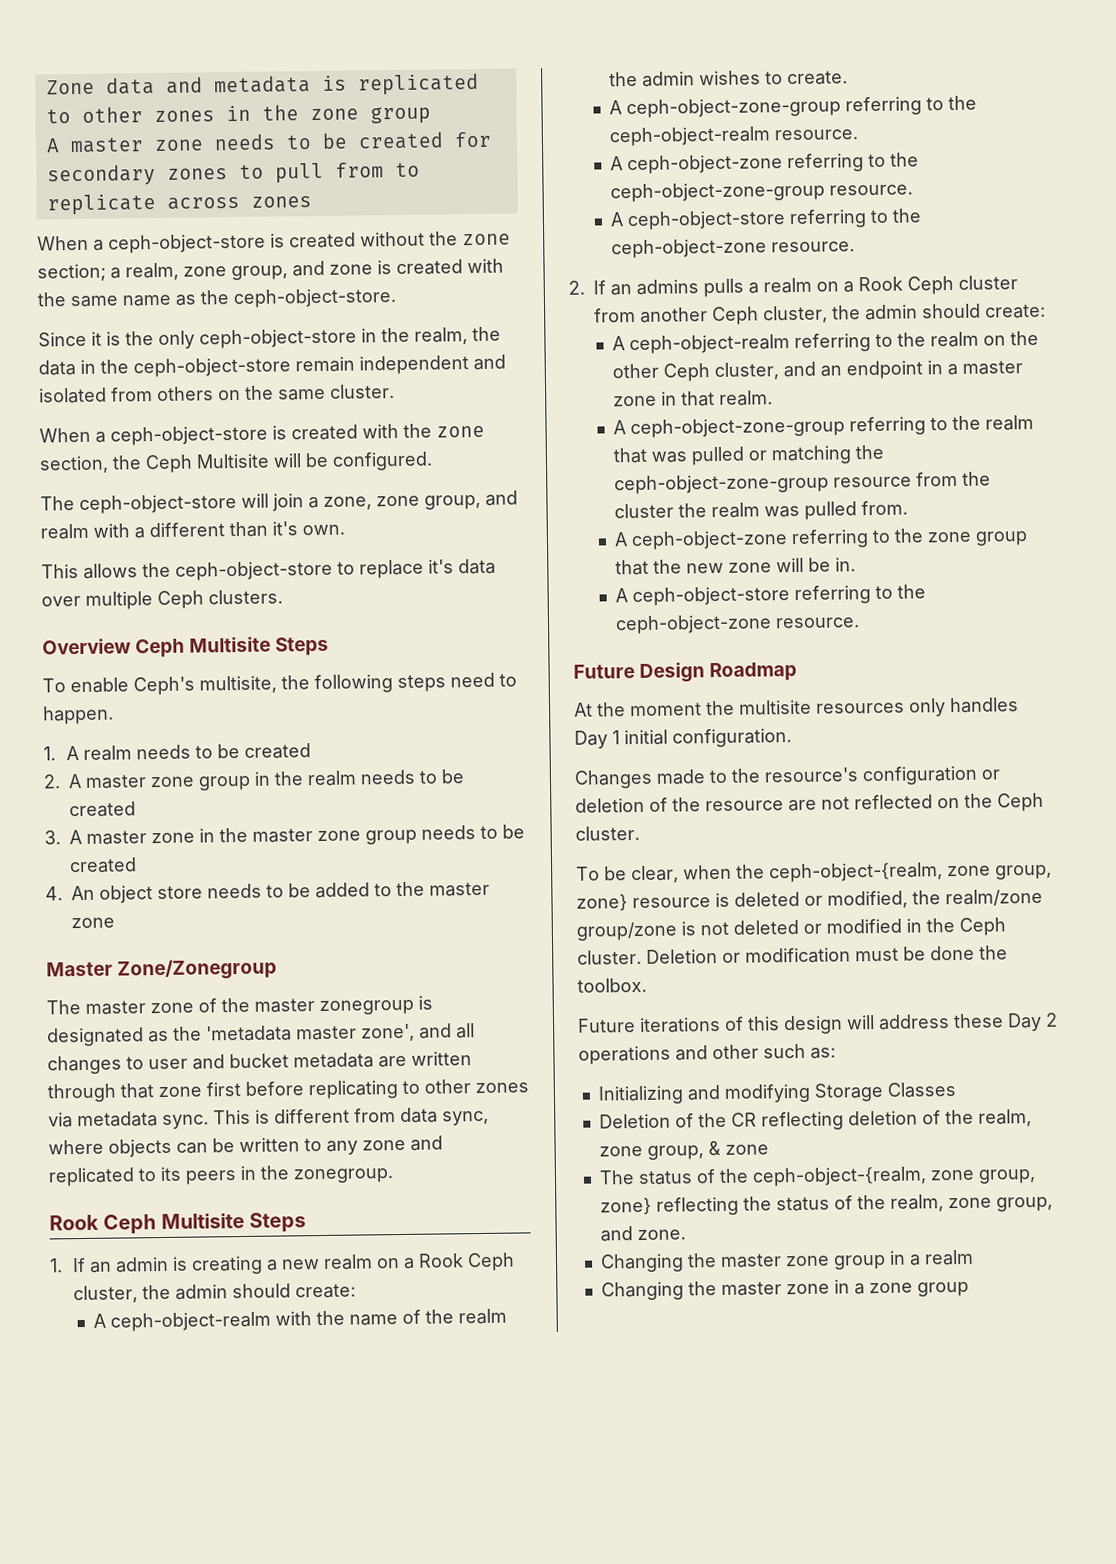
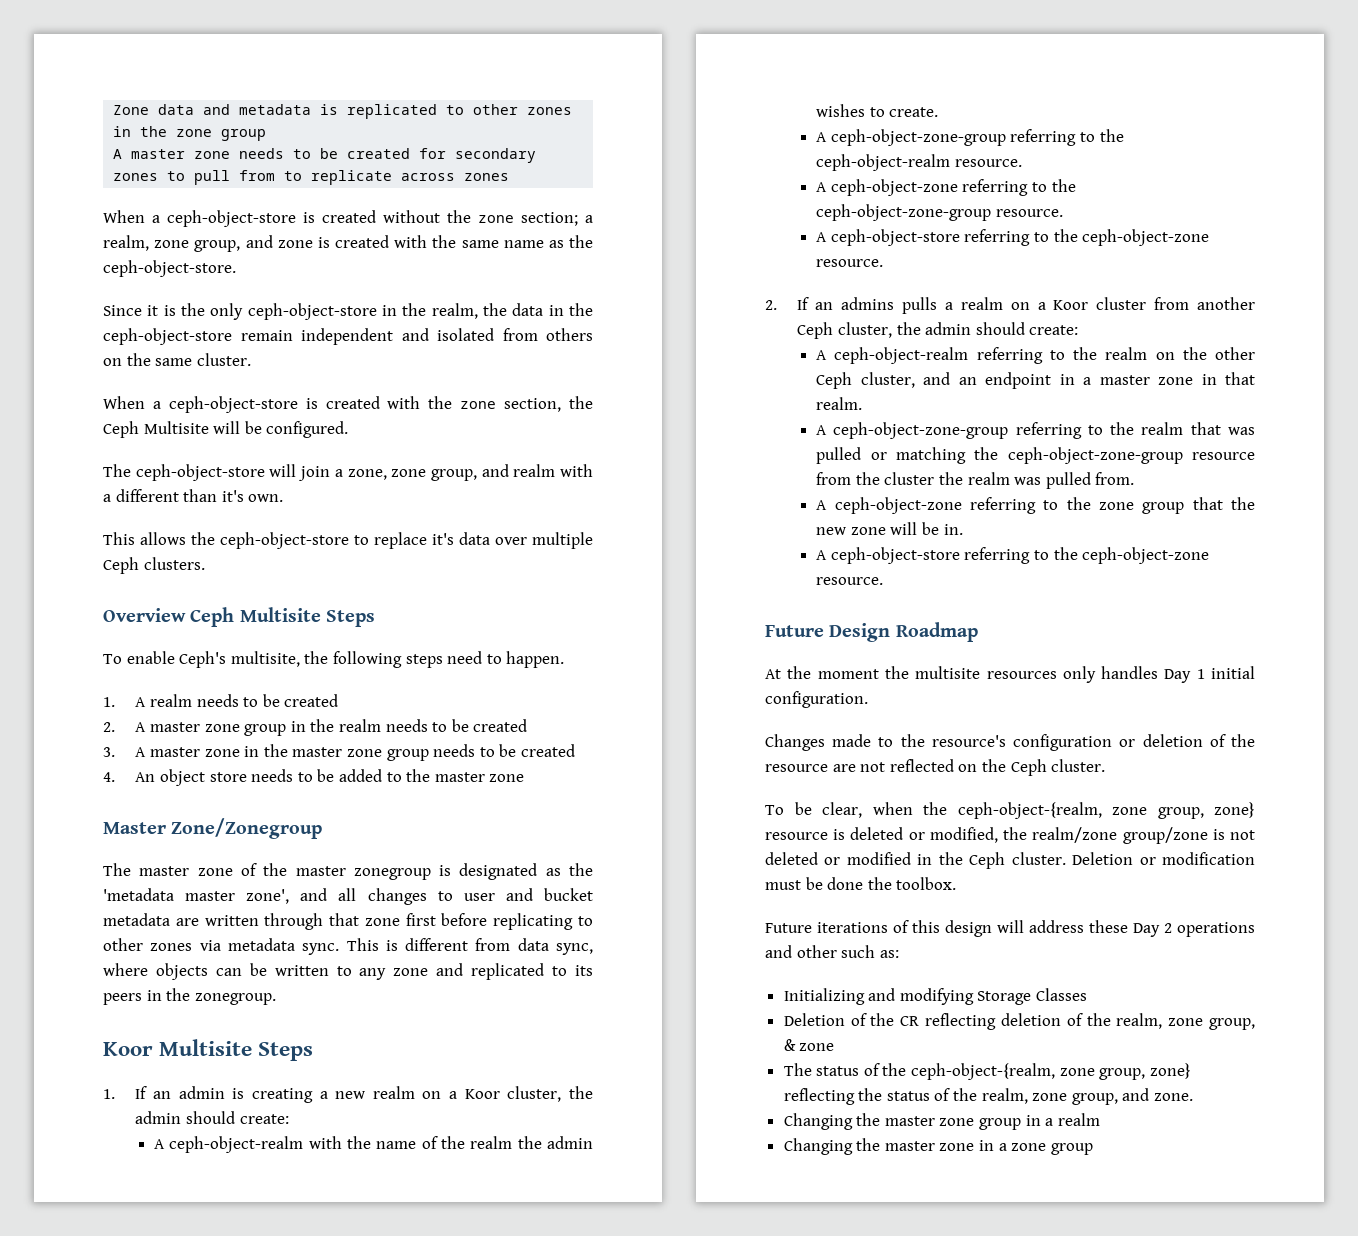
- Rook Ceph Multisite Steps
+ Koor Multisite Steps
- 1. If an admin is creating a new realm on a Rook Ceph cluster, the admin should create:
+ 1. If an admin is creating a new realm on a Koor cluster, the admin should create:
- 2. If an admins pulls a realm on a Rook Ceph cluster from another Ceph cluster, the admin should create:
+ 2. If an admins pulls a realm on a Koor cluster from another Ceph cluster, the admin should create:

